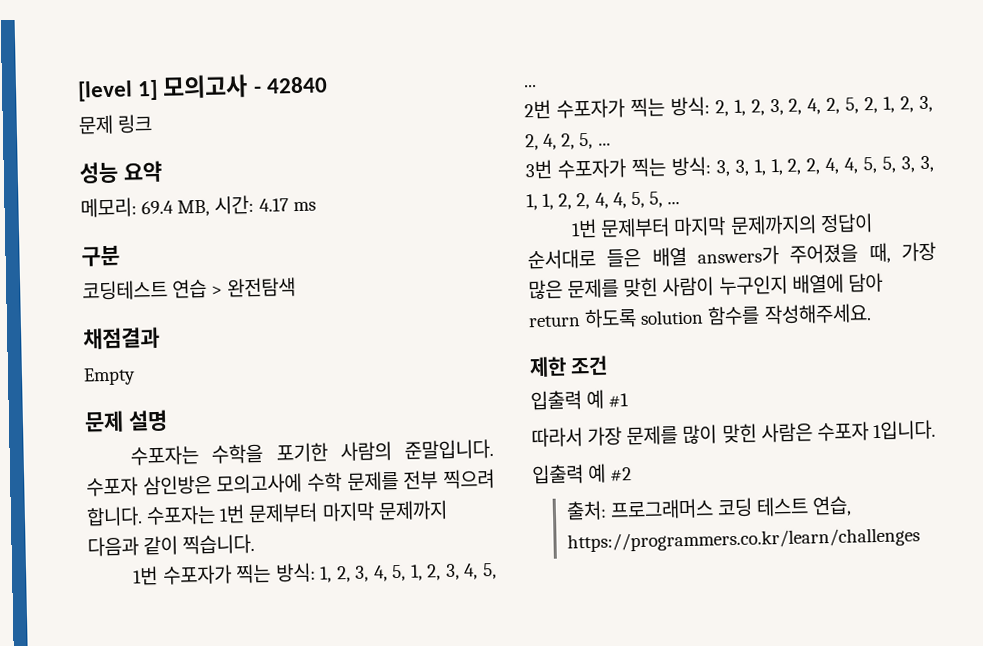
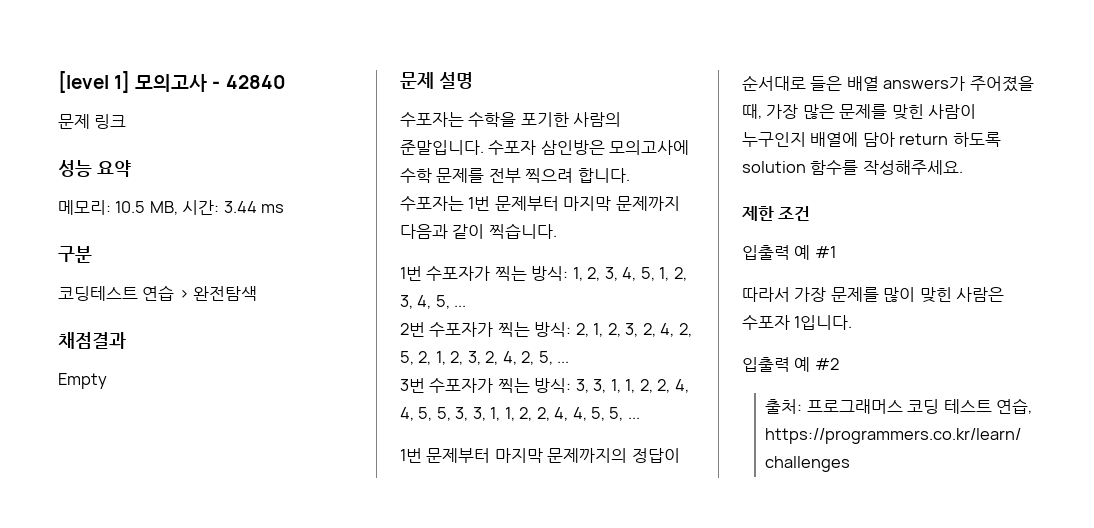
- 메모리: 69.4 MB, 시간: 4.17 ms
+ 메모리: 10.5 MB, 시간: 3.44 ms

